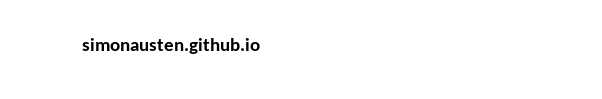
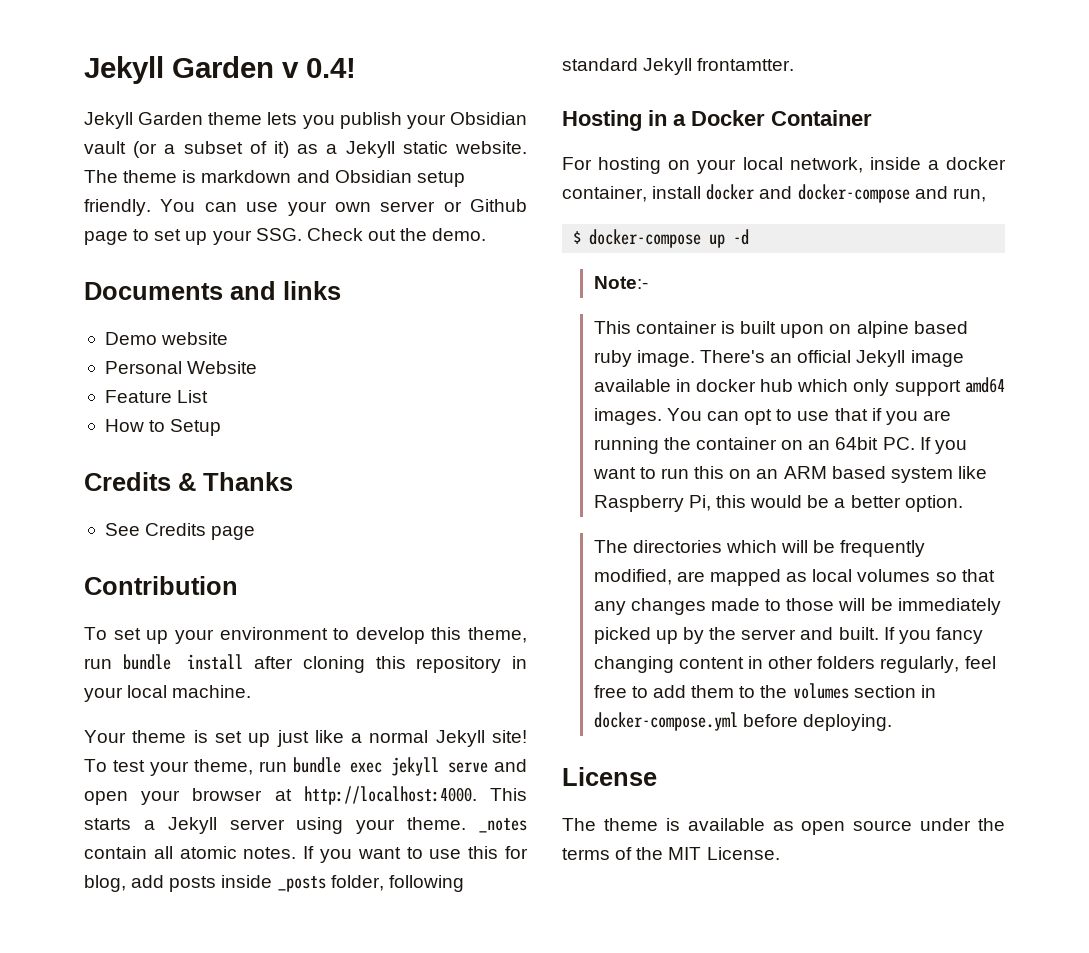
- simonausten.github.io
+ Jekyll Garden v 0.4!
+ Jekyll Garden theme lets you publish your Obsidian vault (or a subset of it) as a Jekyll static website. The theme is markdown and Obsidian setup friendly. You can use your own server or Github page to set up your SSG. Check out the demo.
+ Documents and links
+ Demo website
+ Personal Website
+ Feature List
+ How to Setup
+ Credits & Thanks
+ See Credits page
+ Contribution
+ To set up your environment to develop this theme, run bundle install after cloning this repository in your local machine.
+ Your theme is set up just like a normal Jekyll site! To test your theme, run bundle exec jekyll serve and open your browser at http://localhost:4000. This starts a Jekyll server using your theme. _notes contain all atomic notes. If you want to use this for blog, add posts inside _posts folder, following standard Jekyll frontamtter.
+ Hosting in a Docker Container
+ For hosting on your local network, inside a docker container, install docker and docker-compose and run,
+ $ docker-compose up -d
+ Note:-
+ This container is built upon on alpine based ruby image. There's an official Jekyll image available in docker hub which only support amd64 images. You can opt to use that if you are running the container on an 64bit PC. If you want to run this on an ARM based system like Raspberry Pi, this would be a better option.
+ The directories which will be frequently modified, are mapped as local volumes so that any changes made to those will be immediately picked up by the server and built. If you fancy changing content in other folders regularly, feel free to add them to the volumes section in docker-compose.yml before deploying.
+ License
+ The theme is available as open source under the terms of the MIT License.

